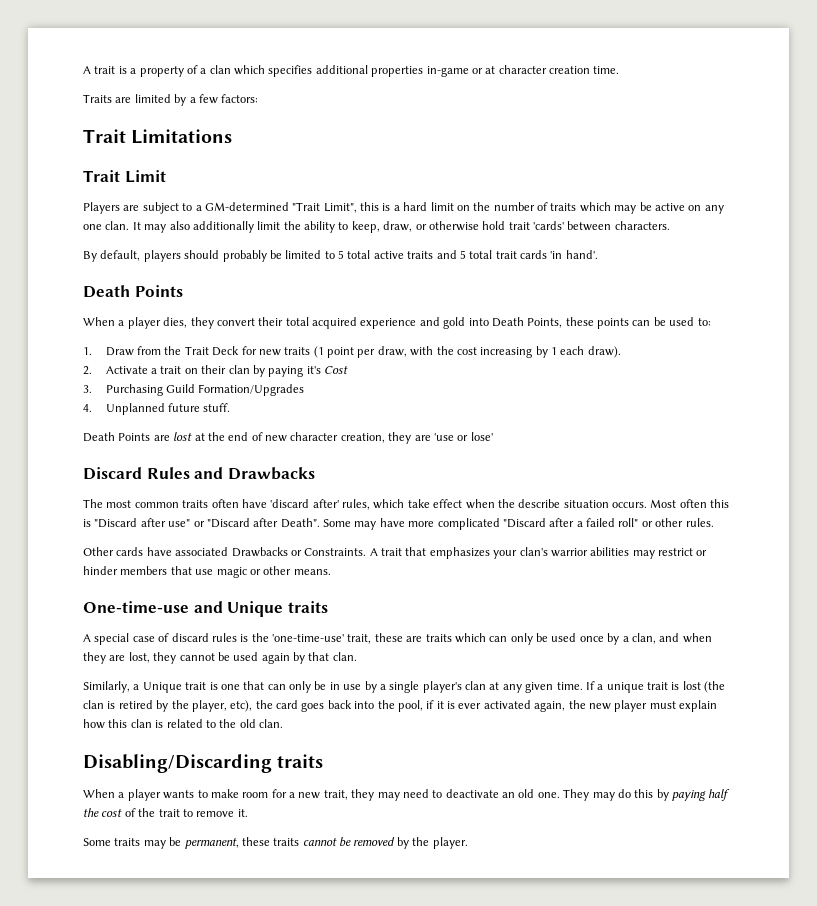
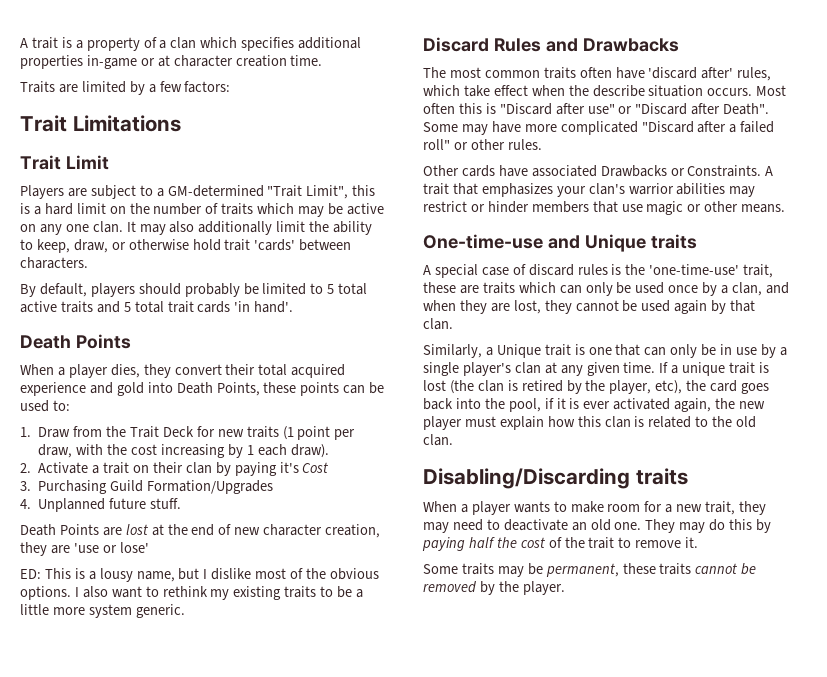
+ ED: This is a lousy name, but I dislike most of the obvious options. I also want to rethink my existing traits to be a little more system generic.

